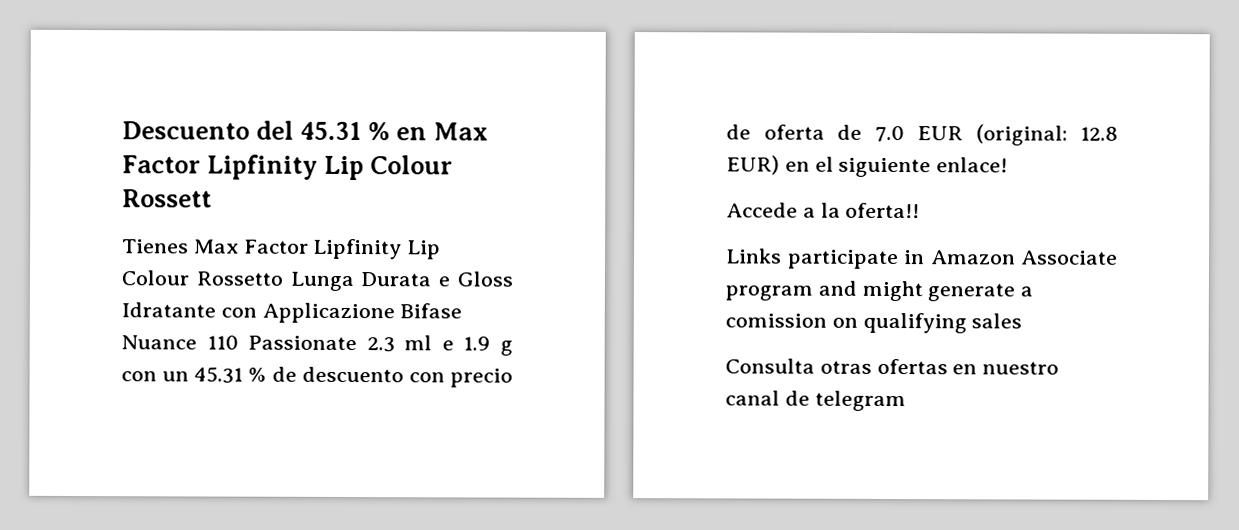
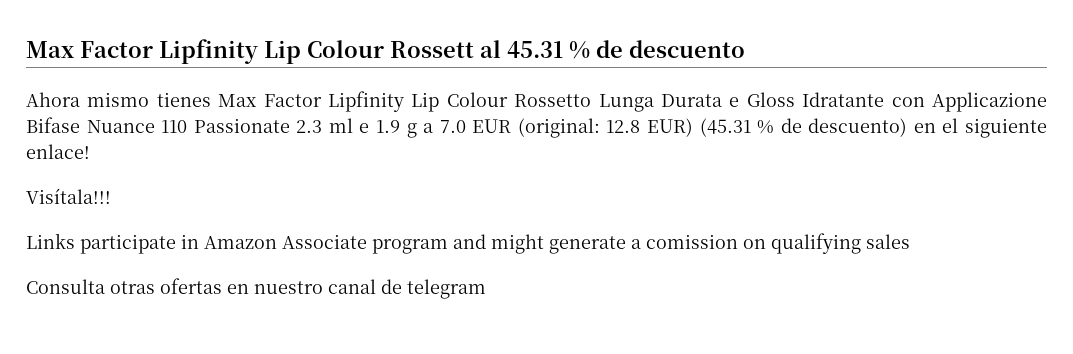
- Descuento del 45.31 % en Max Factor Lipfinity Lip Colour Rossett
- Tienes Max Factor Lipfinity Lip Colour Rossetto Lunga Durata e Gloss Idratante con Applicazione Bifase Nuance 110 Passionate 2.3 ml e 1.9 g con un 45.31 % de descuento con precio de oferta de 7.0 EUR (original: 12.8 EUR) en el siguiente enlace!
+ Max Factor Lipfinity Lip Colour Rossett al 45.31 % de descuento
+ Ahora mismo tienes Max Factor Lipfinity Lip Colour Rossetto Lunga Durata e Gloss Idratante con Applicazione Bifase Nuance 110 Passionate 2.3 ml e 1.9 g a 7.0 EUR (original: 12.8 EUR) (45.31 % de descuento) en el siguiente enlace!
- Accede a la oferta!!
+ Visítala!!!

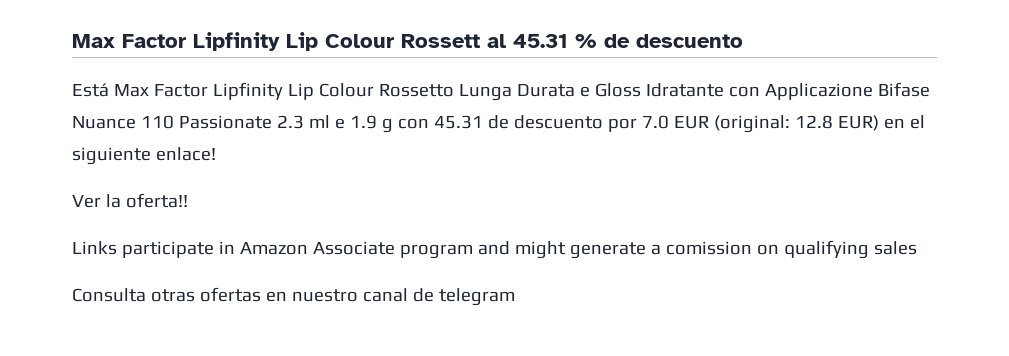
- Ahora mismo tienes Max Factor Lipfinity Lip Colour Rossetto Lunga Durata e Gloss Idratante con Applicazione Bifase Nuance 110 Passionate 2.3 ml e 1.9 g a 7.0 EUR (original: 12.8 EUR) (45.31 % de descuento) en el siguiente enlace!
+ Está Max Factor Lipfinity Lip Colour Rossetto Lunga Durata e Gloss Idratante con Applicazione Bifase Nuance 110 Passionate 2.3 ml e 1.9 g con 45.31 de descuento por 7.0 EUR (original: 12.8 EUR) en el siguiente enlace!
- Visítala!!!
+ Ver la oferta!!

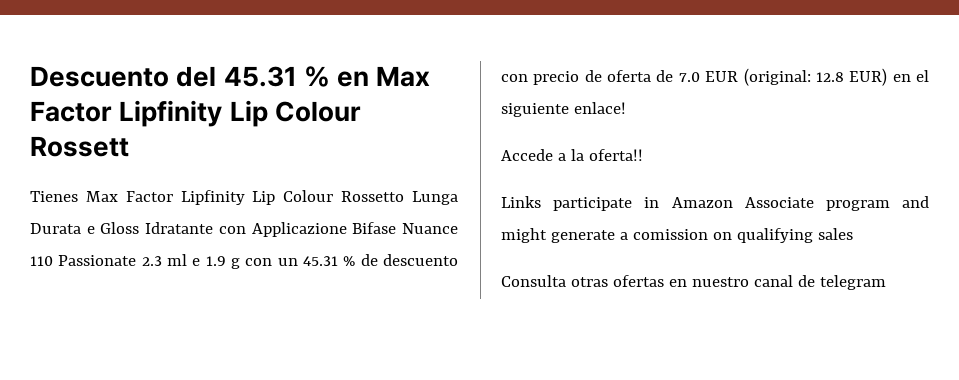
- Max Factor Lipfinity Lip Colour Rossett al 45.31 % de descuento
- Está Max Factor Lipfinity Lip Colour Rossetto Lunga Durata e Gloss Idratante con Applicazione Bifase Nuance 110 Passionate 2.3 ml e 1.9 g con 45.31 de descuento por 7.0 EUR (original: 12.8 EUR) en el siguiente enlace!
+ Descuento del 45.31 % en Max Factor Lipfinity Lip Colour Rossett
+ Tienes Max Factor Lipfinity Lip Colour Rossetto Lunga Durata e Gloss Idratante con Applicazione Bifase Nuance 110 Passionate 2.3 ml e 1.9 g con un 45.31 % de descuento con precio de oferta de 7.0 EUR (original: 12.8 EUR) en el siguiente enlace!
- Ver la oferta!!
+ Accede a la oferta!!

